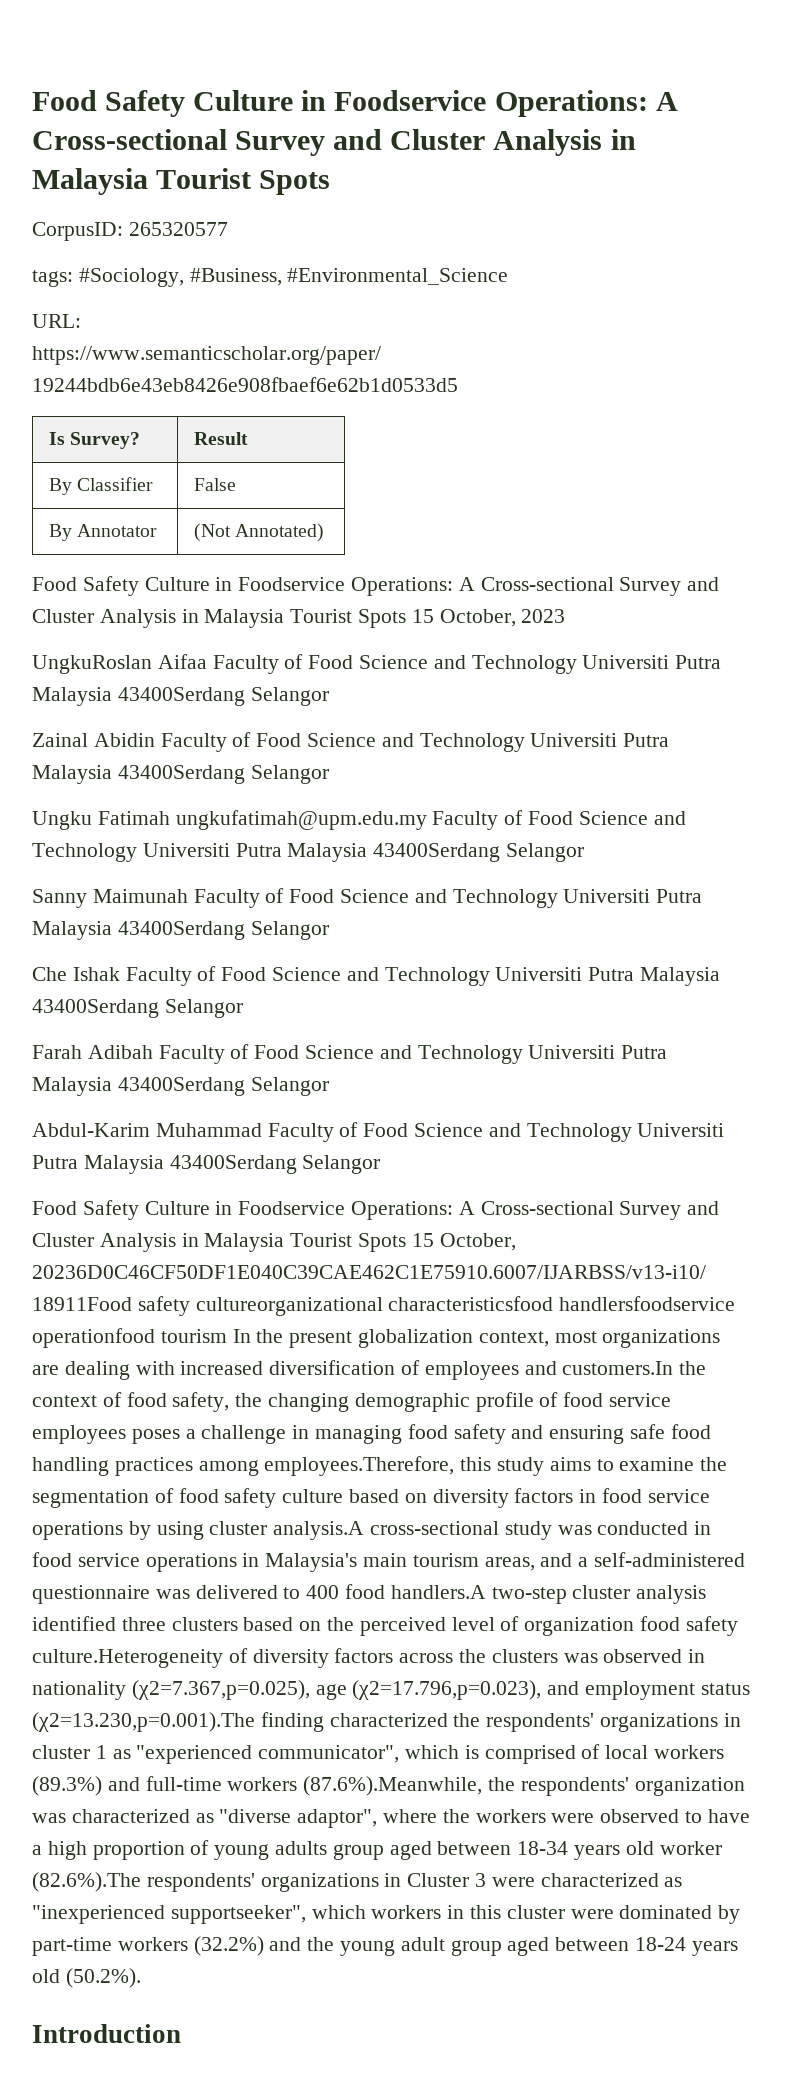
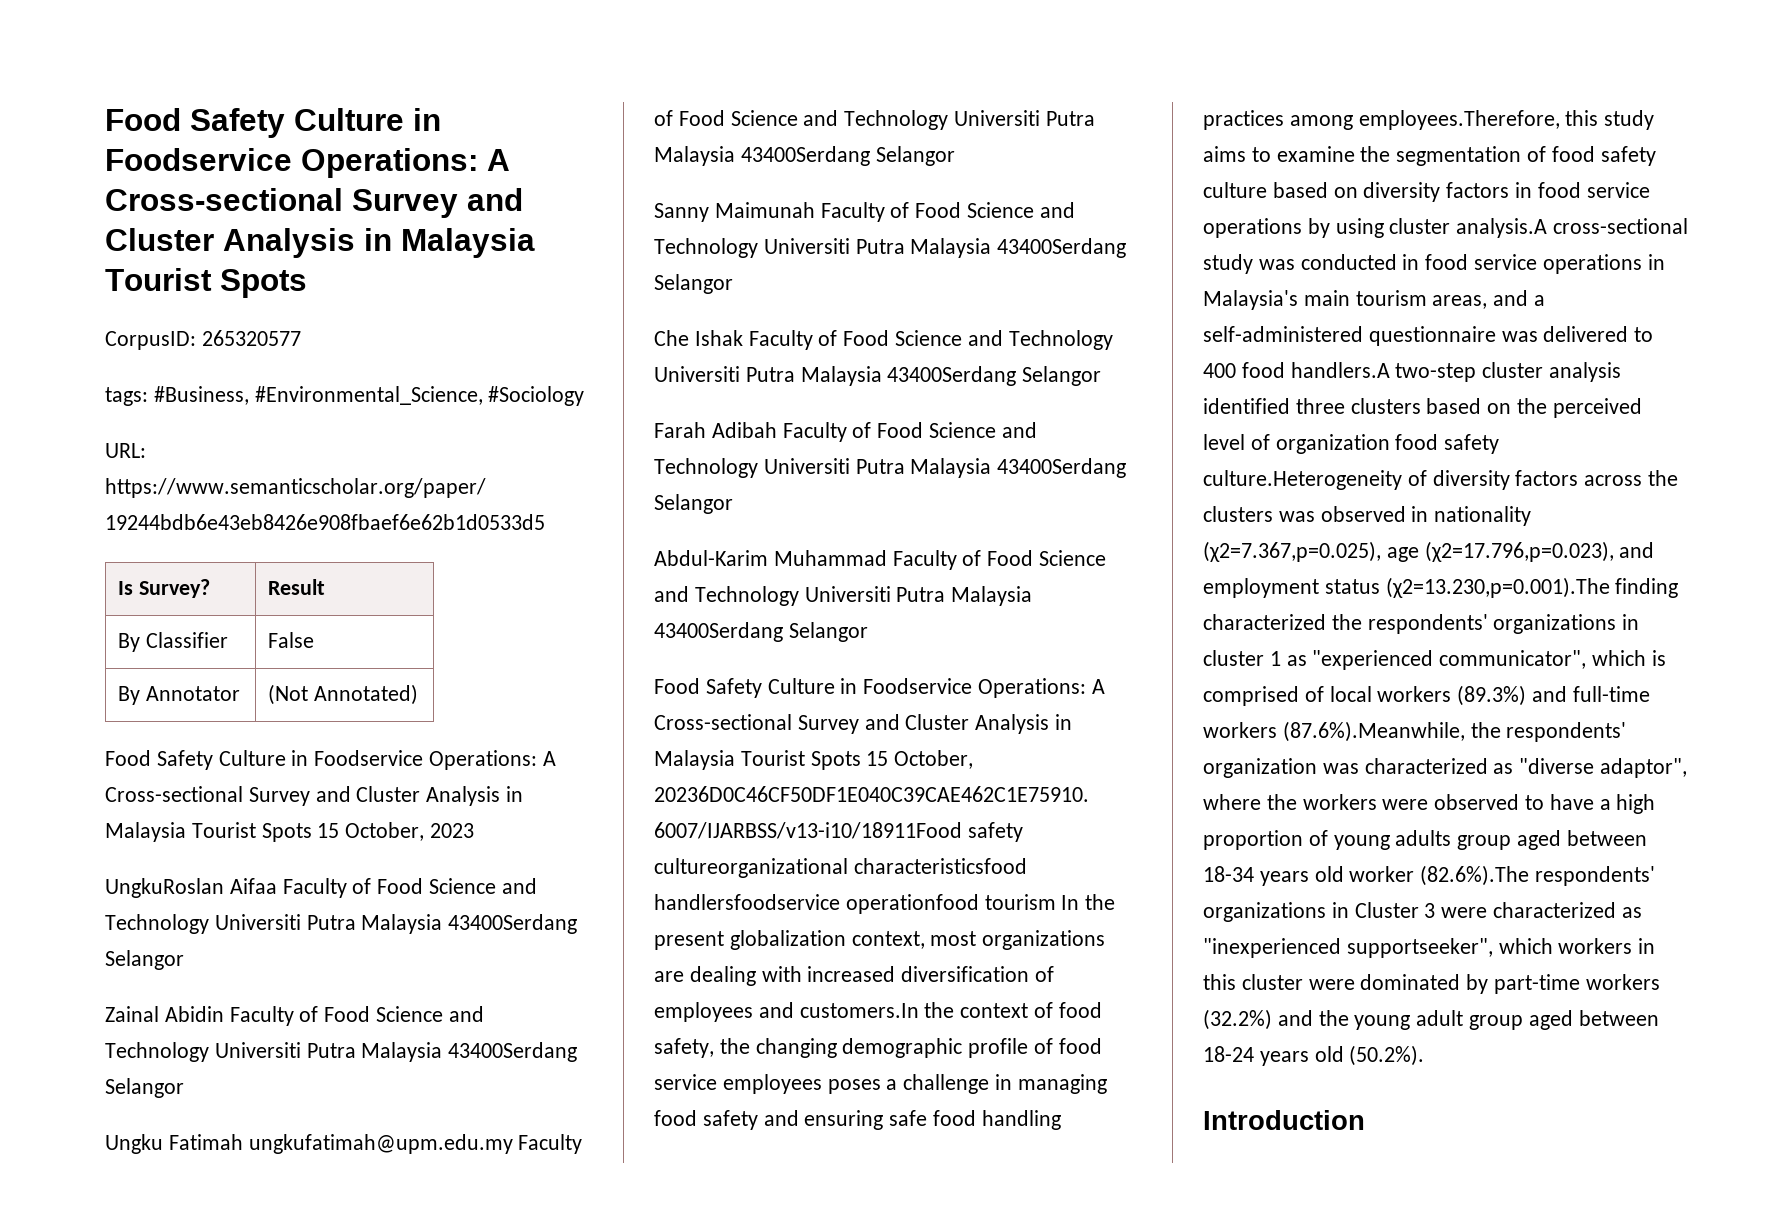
- tags: #Sociology, #Business, #Environmental_Science
+ tags: #Business, #Environmental_Science, #Sociology

